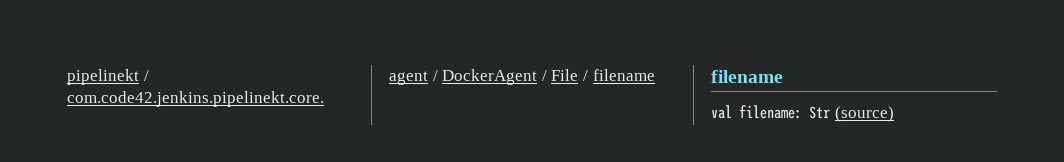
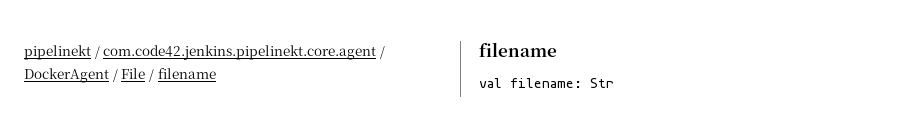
- val filename: Str (source)
+ val filename: Str

